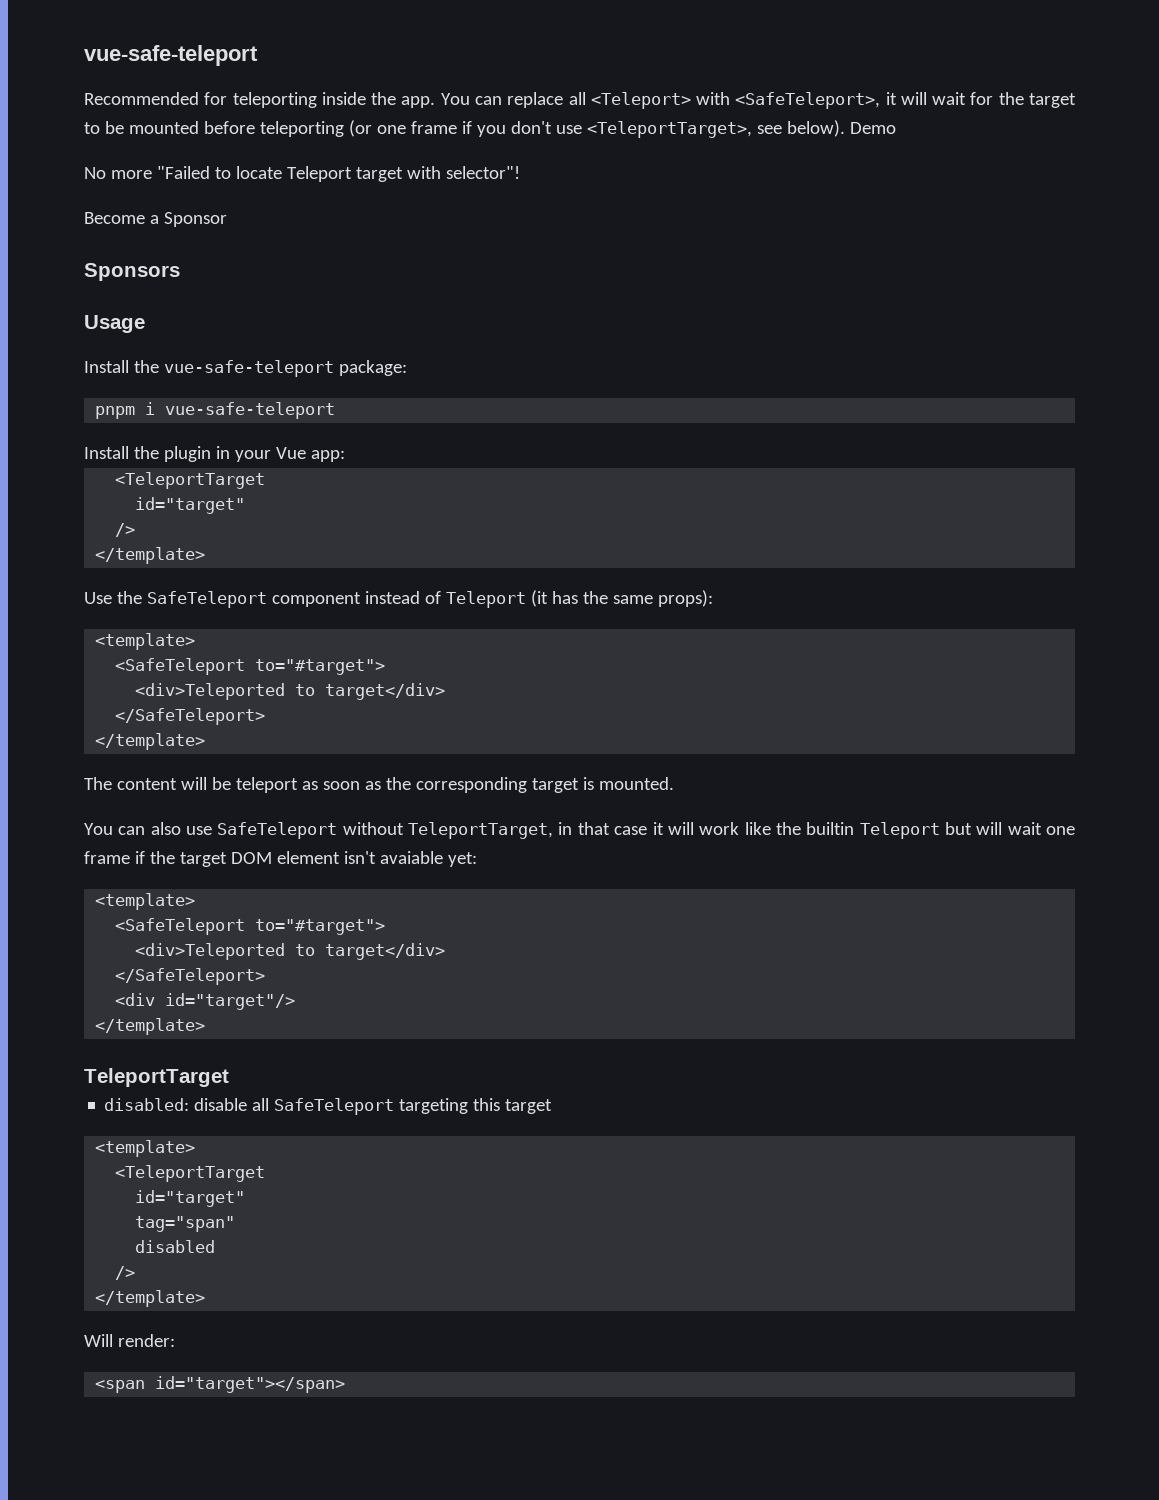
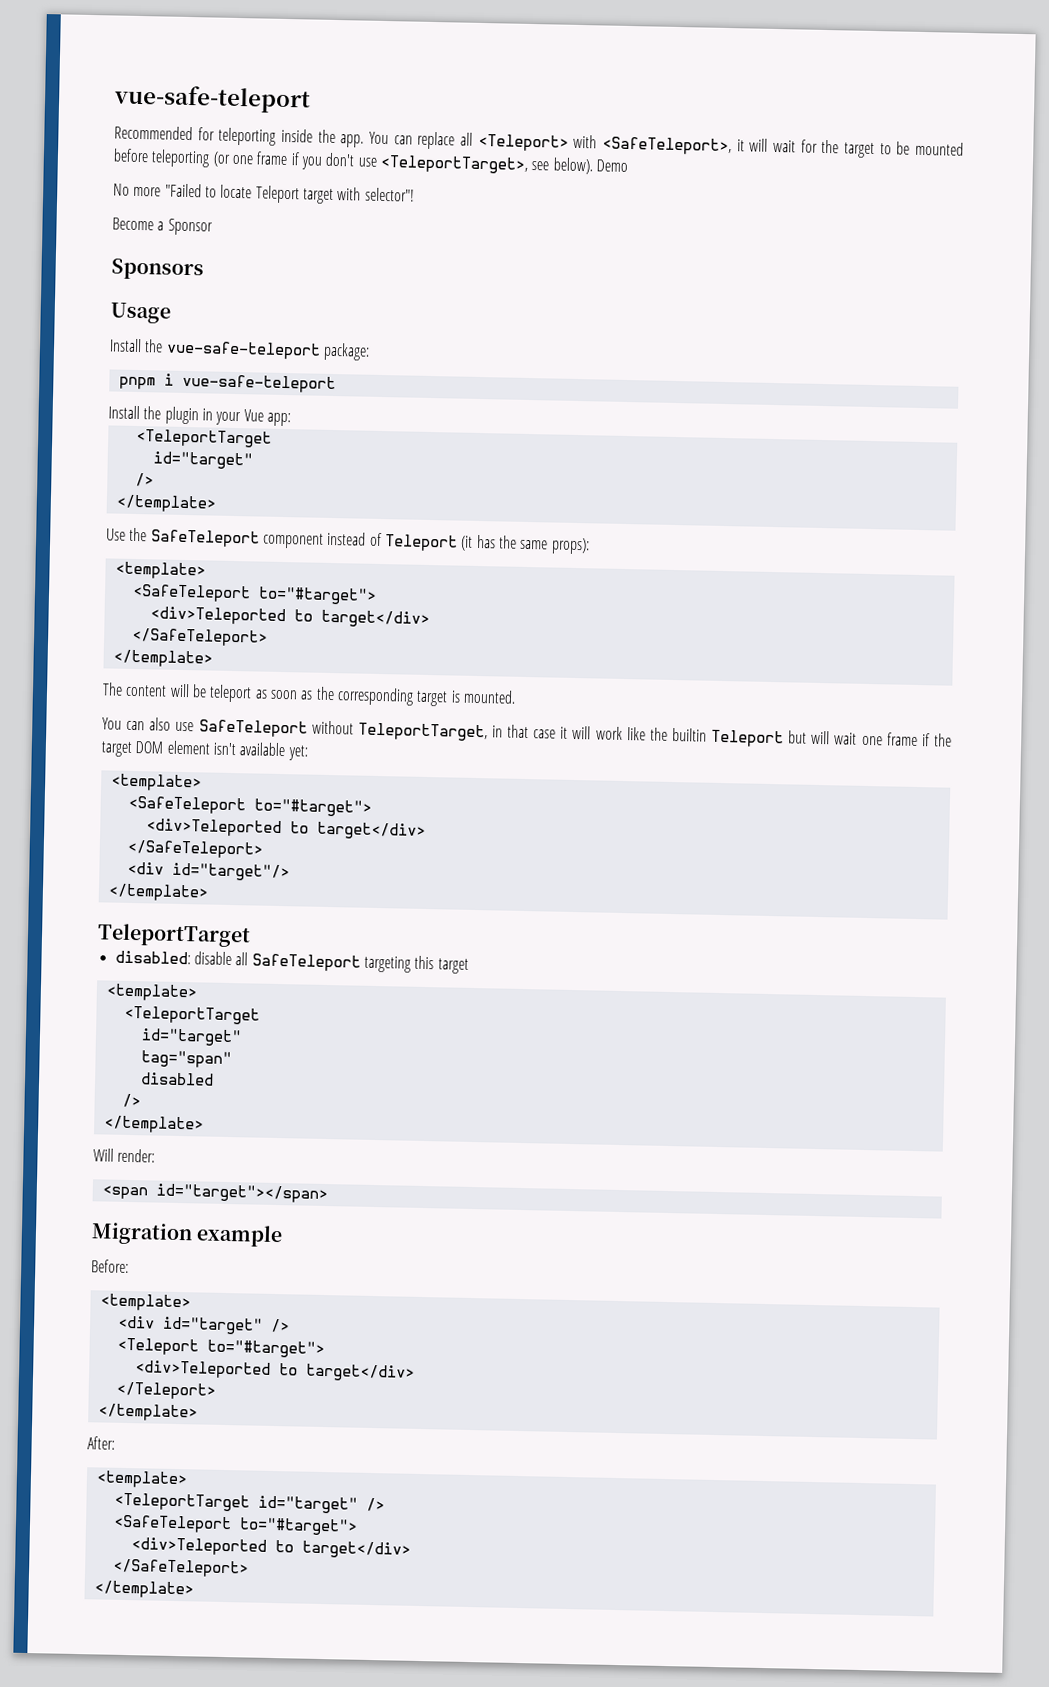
- You can also use SafeTeleport without TeleportTarget, in that case it will work like the builtin Teleport but will wait one frame if the target DOM element isn't avaiable yet:
+ You can also use SafeTeleport without TeleportTarget, in that case it will work like the builtin Teleport but will wait one frame if the target DOM element isn't available yet:
+ Migration example
+ Before:
+ <template>
+ <div id="target" />
+ <Teleport to="#target">
+ <div>Teleported to target</div>
+ </Teleport>
+ </template>
+ After:
+ <template>
+ <TeleportTarget id="target" />
+ <SafeTeleport to="#target">
+ <div>Teleported to target</div>
+ </SafeTeleport>
+ </template>

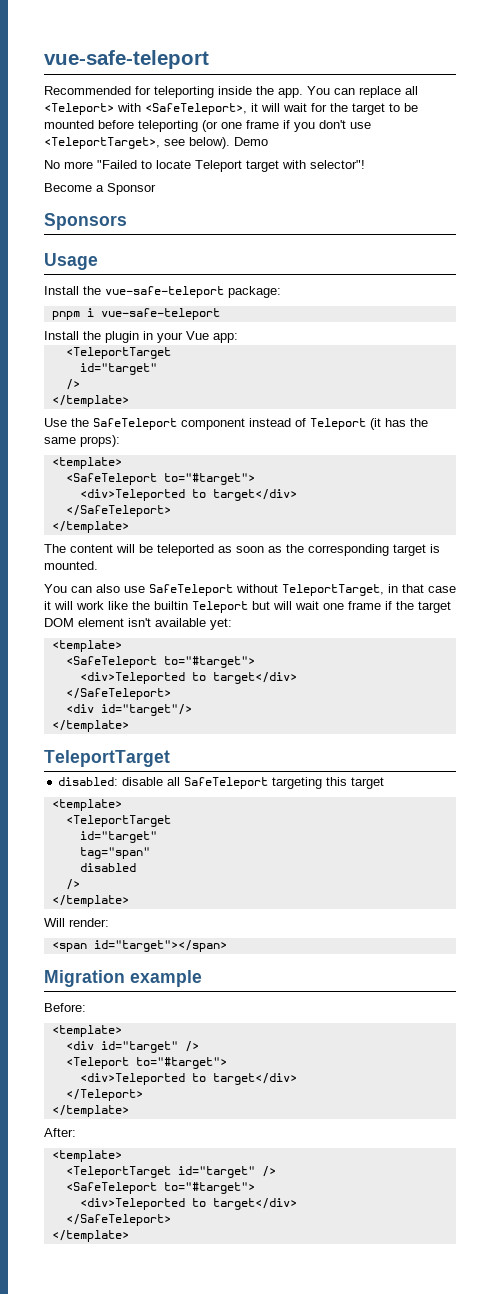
- The content will be teleport as soon as the corresponding target is mounted.
+ The content will be teleported as soon as the corresponding target is mounted.

